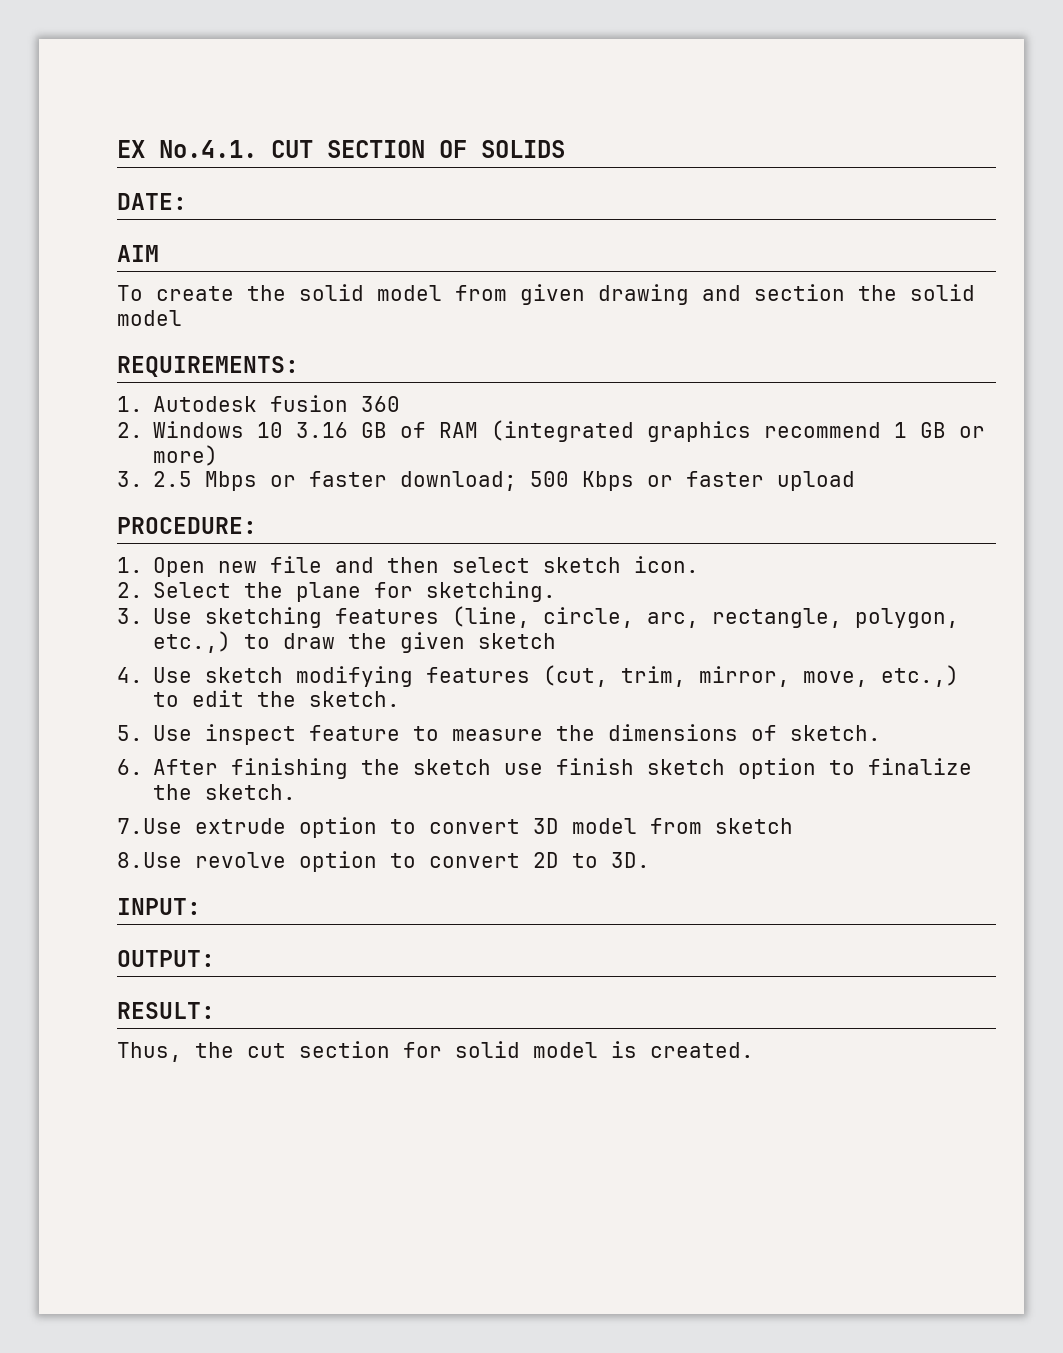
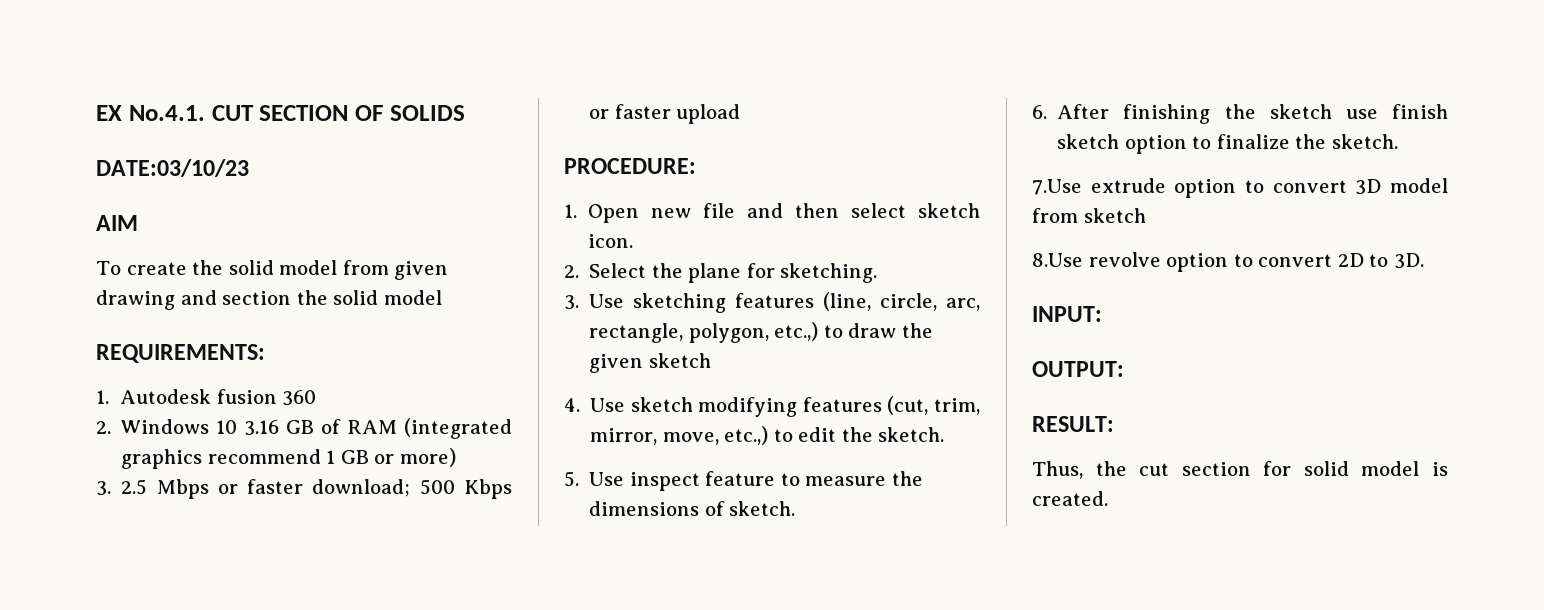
- DATE:
+ DATE:03/10/23

